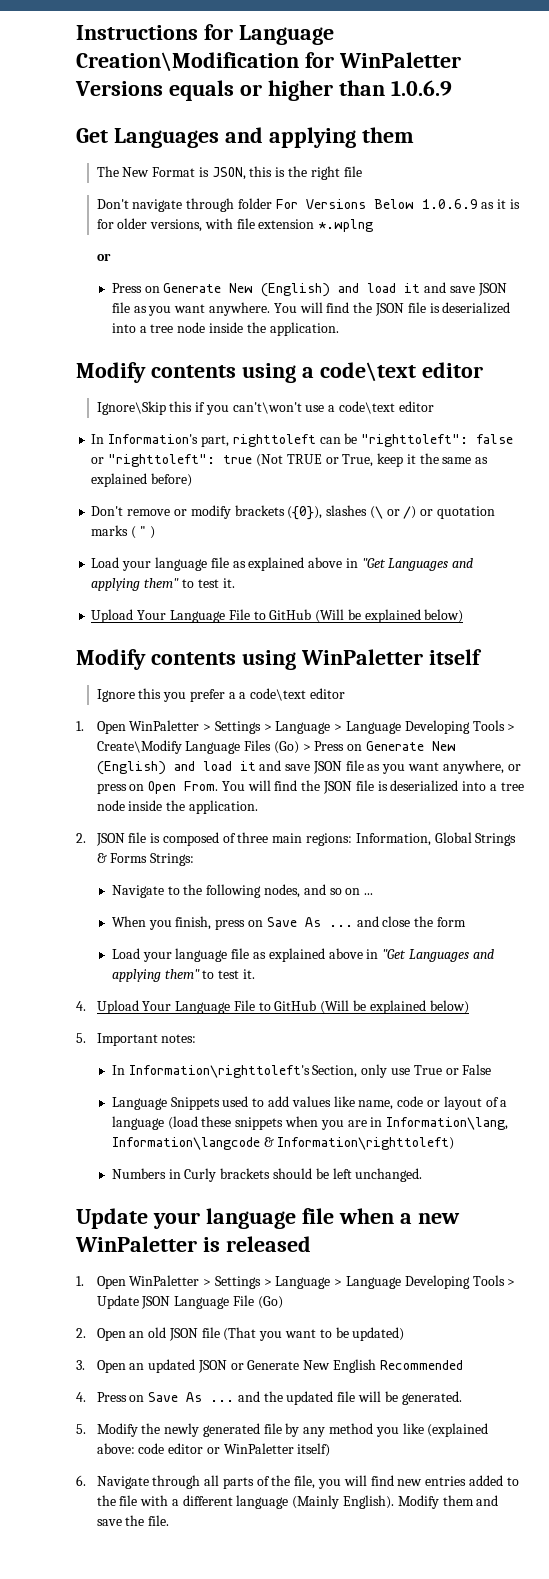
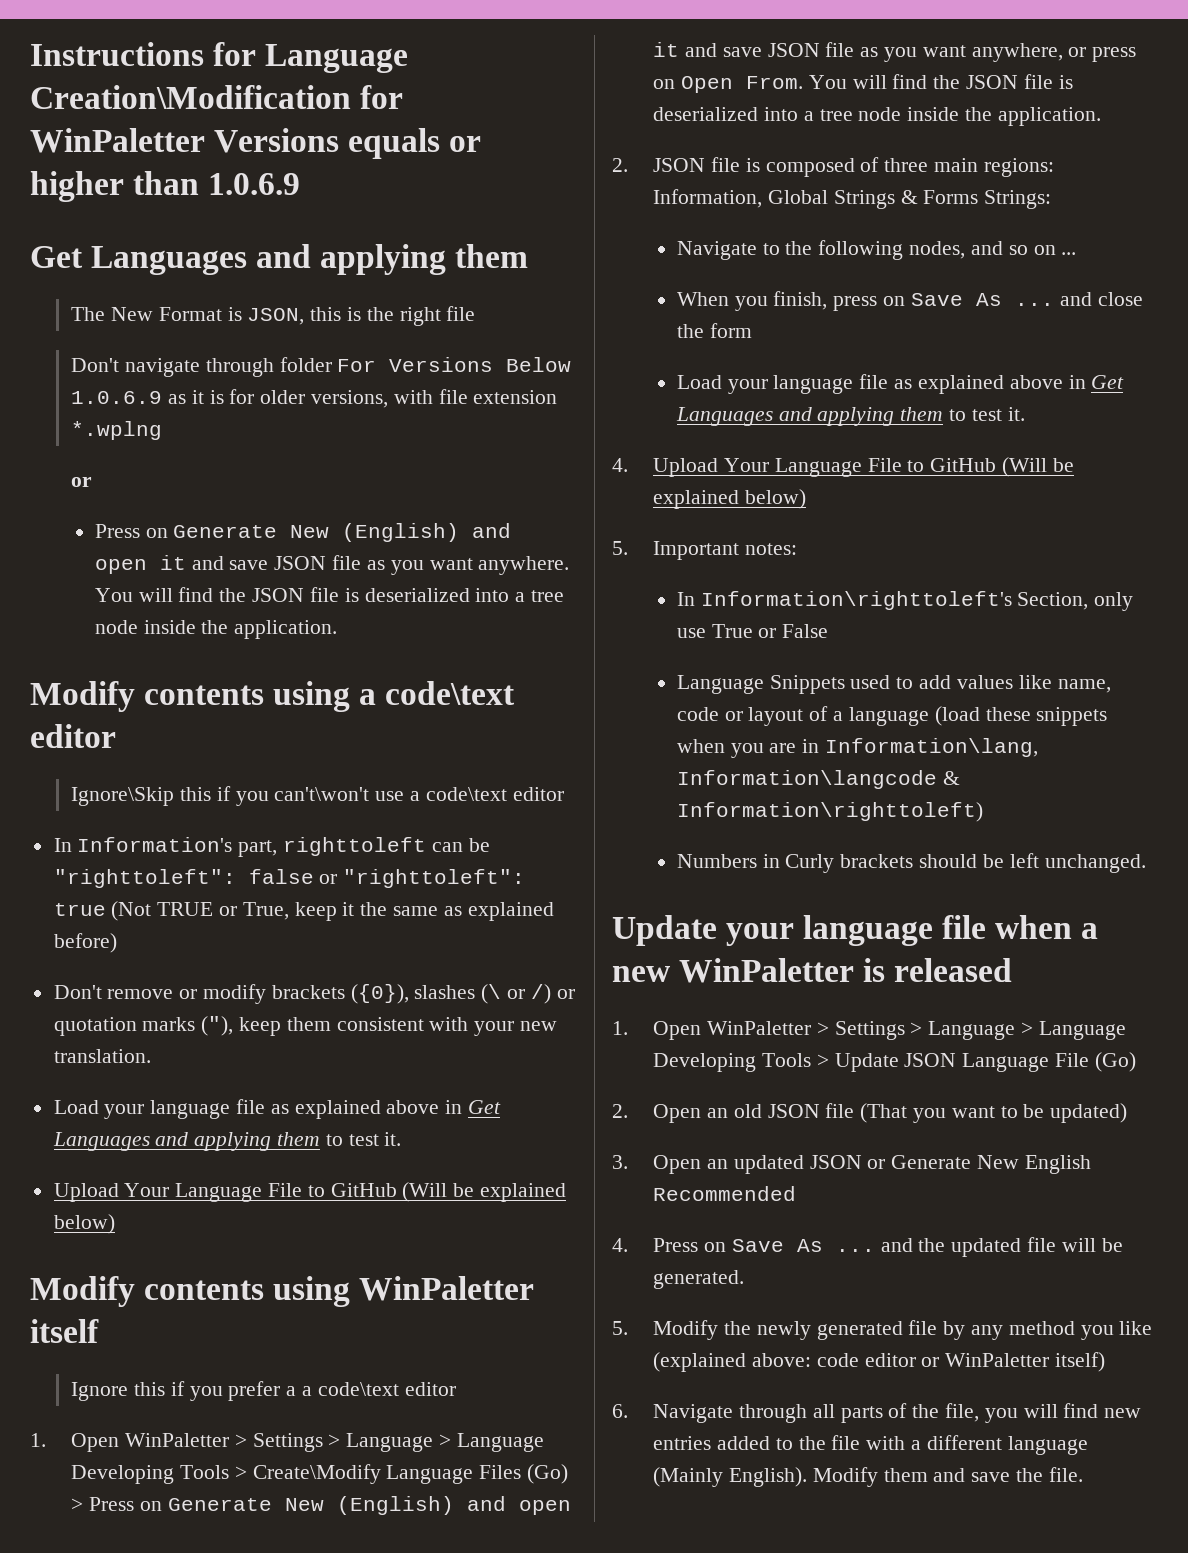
- Press on Generate New (English) and load it and save JSON file as you want anywhere.
+ Press on Generate New (English) and open it and save JSON file as you want anywhere.
- Don't remove or modify brackets ({0}), slashes (\ or /) or quotation marks ( " )
- Load your language file as explained above in "Get Languages and applying them" to test it.
+ Don't remove or modify brackets ({0}), slashes (\ or /) or quotation marks ("), keep them consistent with your new translation.
+ Load your language file as explained above in Get Languages and applying them to test it.
- Ignore this you prefer a a code\text editor
+ Ignore this if you prefer a a code\text editor
- 1. Open WinPaletter > Settings > Language > Language Developing Tools > Create\Modify Language Files (Go) > Press on Generate New (English) and load it and save JSON file as you want anywhere, or press on Open From.
+ 1. Open WinPaletter > Settings > Language > Language Developing Tools > Create\Modify Language Files (Go) > Press on Generate New (English) and open it and save JSON file as you want anywhere, or press on Open From.
  When you finish, press on Save As ... and close the form
- Load your language file as explained above in "Get Languages and applying them" to test it.
+ Load your language file as explained above in Get Languages and applying them to test it.

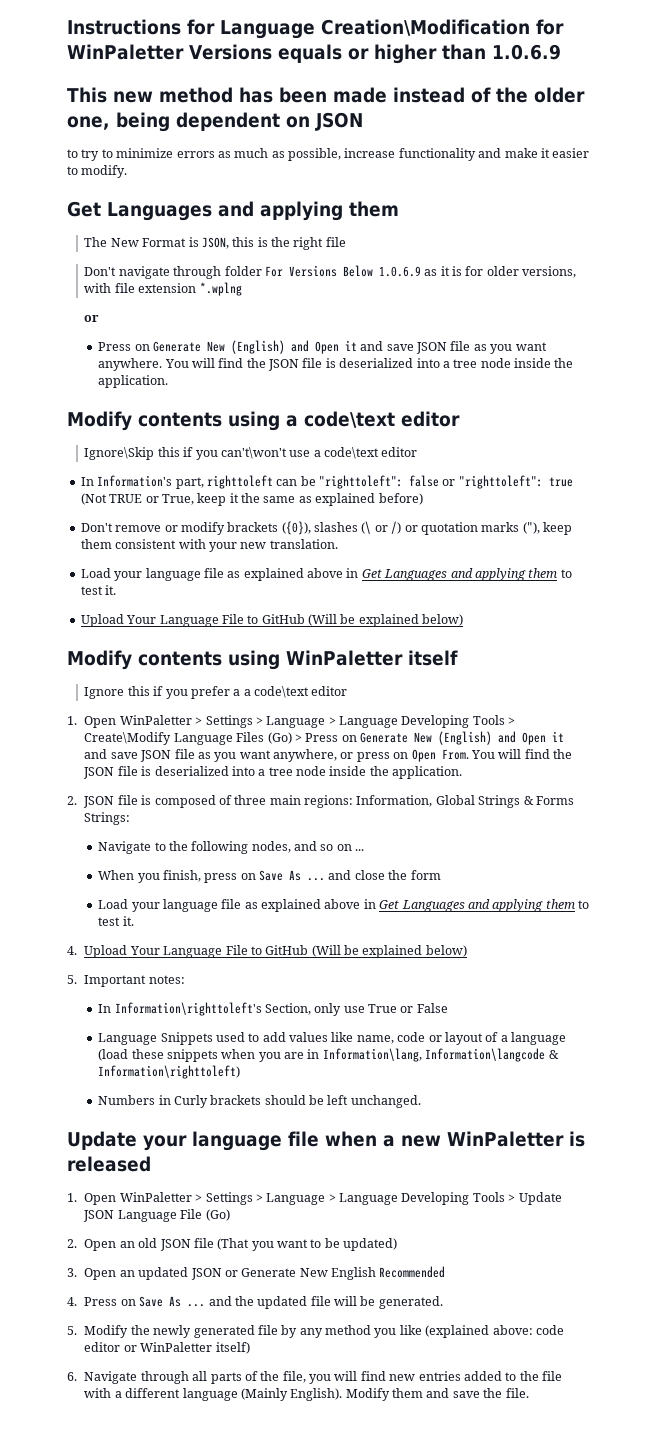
+ This new method has been made instead of the older one, being dependent on JSON
+ to try to minimize errors as much as possible, increase functionality and make it easier to modify.
- Press on Generate New (English) and open it and save JSON file as you want anywhere.
+ Press on Generate New (English) and Open it and save JSON file as you want anywhere.
- 1. Open WinPaletter > Settings > Language > Language Developing Tools > Create\Modify Language Files (Go) > Press on Generate New (English) and open it and save JSON file as you want anywhere, or press on Open From.
+ 1. Open WinPaletter > Settings > Language > Language Developing Tools > Create\Modify Language Files (Go) > Press on Generate New (English) and Open it and save JSON file as you want anywhere, or press on Open From.

